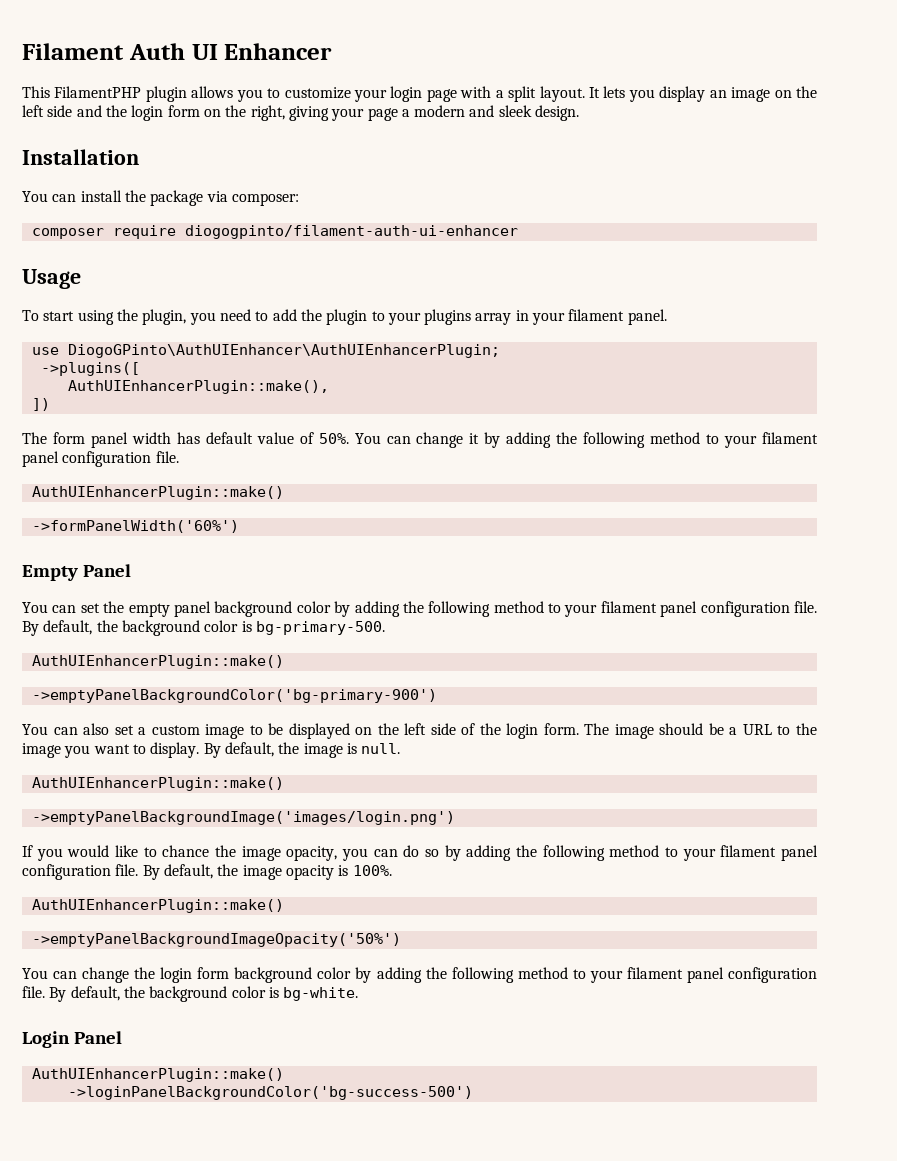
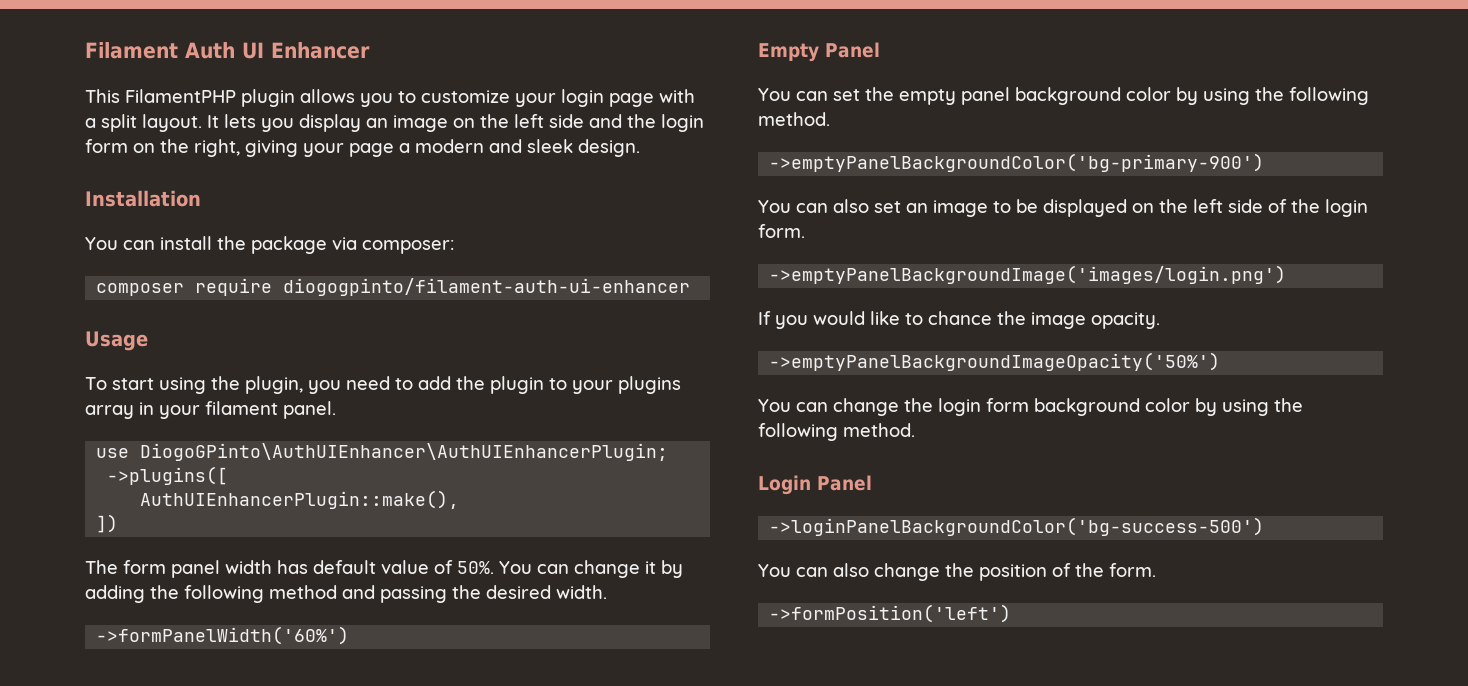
- You can change it by adding the following method to your filament panel configuration file.
- AuthUIEnhancerPlugin::make()
+ You can change it by adding the following method and passing the desired width.
- You can set the empty panel background color by adding the following method to your filament panel configuration file. By default, the background color is bg-primary-500.
- AuthUIEnhancerPlugin::make()
+ You can set the empty panel background color by using the following method.
- You can also set a custom image to be displayed on the left side of the login form. The image should be a URL to the image you want to display. By default, the image is null.
- AuthUIEnhancerPlugin::make()
+ You can also set an image to be displayed on the left side of the login form.
- If you would like to chance the image opacity, you can do so by adding the following method to your filament panel configuration file. By default, the image opacity is 100%.
- AuthUIEnhancerPlugin::make()
+ If you would like to chance the image opacity.
- You can change the login form background color by adding the following method to your filament panel configuration file. By default, the background color is bg-white.
+ You can change the login form background color by using the following method.
  Login Panel
- AuthUIEnhancerPlugin::make()
  ->loginPanelBackgroundColor('bg-success-500')
+ You can also change the position of the form.
+ ->formPosition('left')

